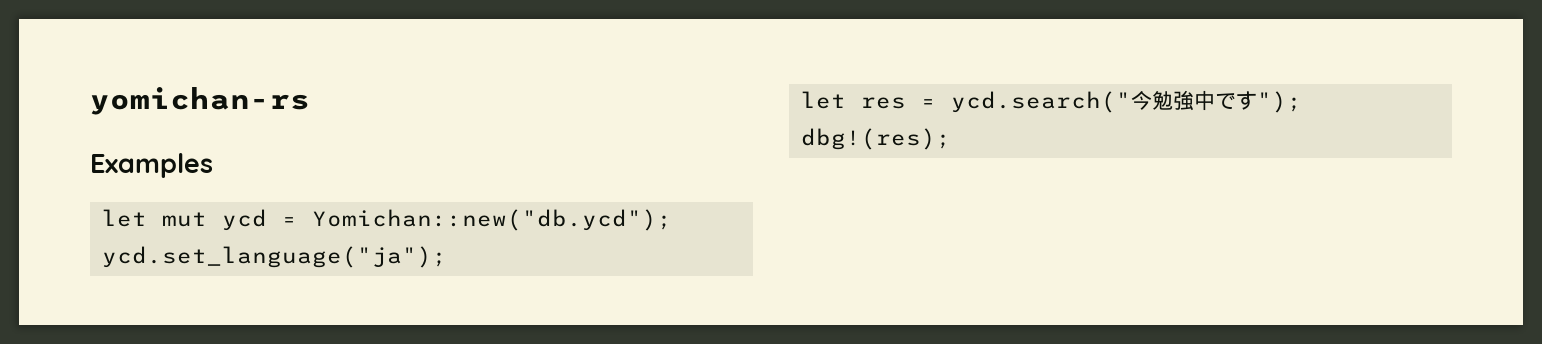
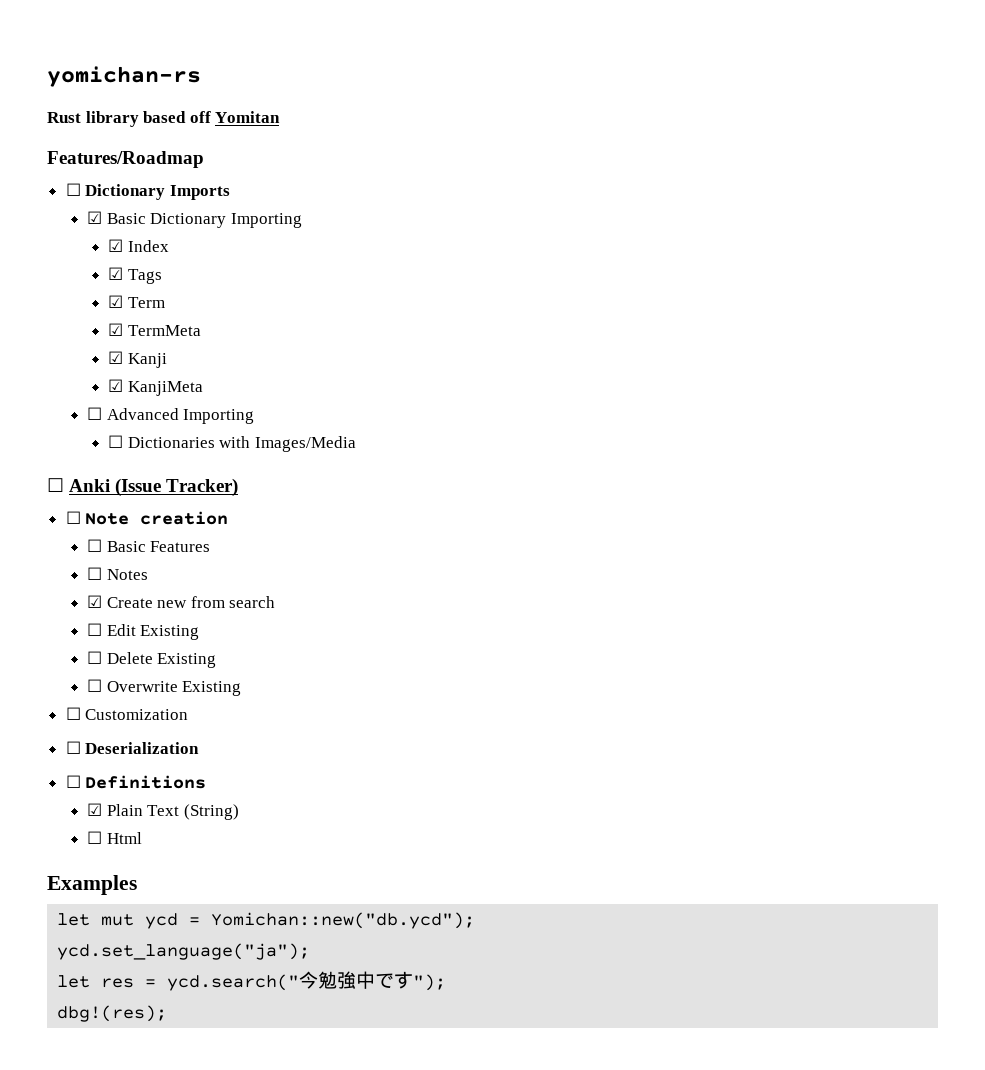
+ Rust library based off Yomitan
+ Features/Roadmap
+ ☐ Dictionary Imports
+ ☑ Basic Dictionary Importing
+ ☑ Index
+ ☑ Tags
+ ☑ Term
+ ☑ TermMeta
+ ☑ Kanji
+ ☑ KanjiMeta
+ ☐ Advanced Importing
+ ☐ Dictionaries with Images/Media
+ ☐ Anki (Issue Tracker)
+ ☐ Note creation
+ ☐ Basic Features
+ ☐ Notes
+ ☑ Create new from search
+ ☐ Edit Existing
+ ☐ Delete Existing
+ ☐ Overwrite Existing
+ ☐ Customization
+ ☐ Deserialization
+ ☐ Definitions
+ ☑ Plain Text (String)
+ ☐ Html

